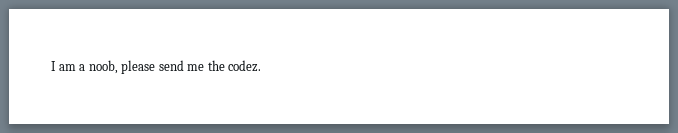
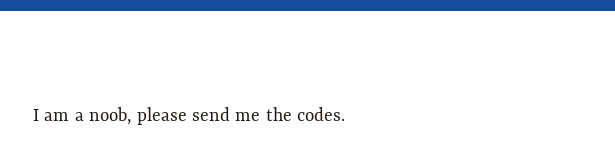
- I am a noob, please send me the codez.
+ I am a noob, please send me the codes.

